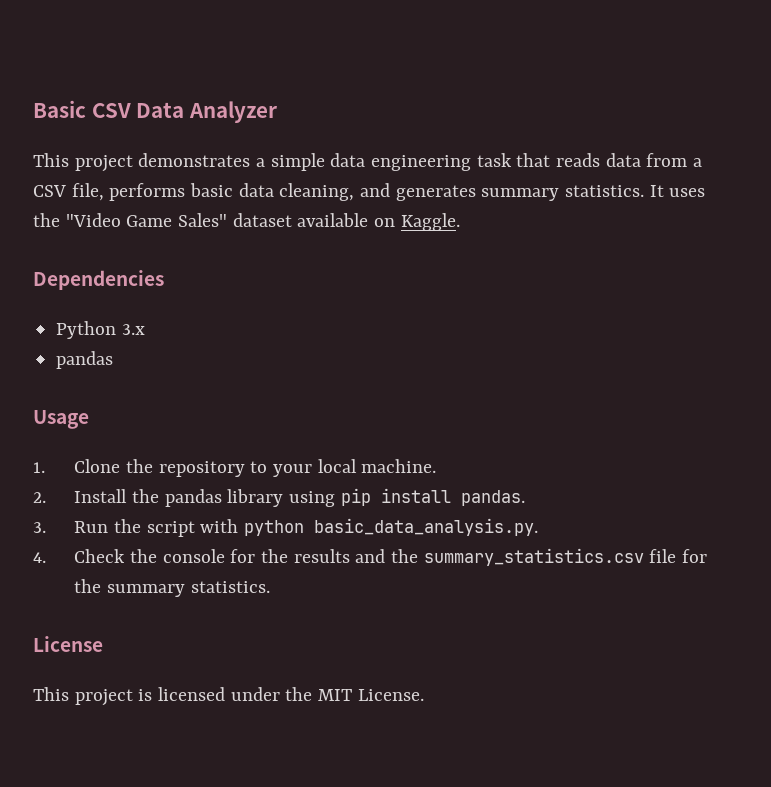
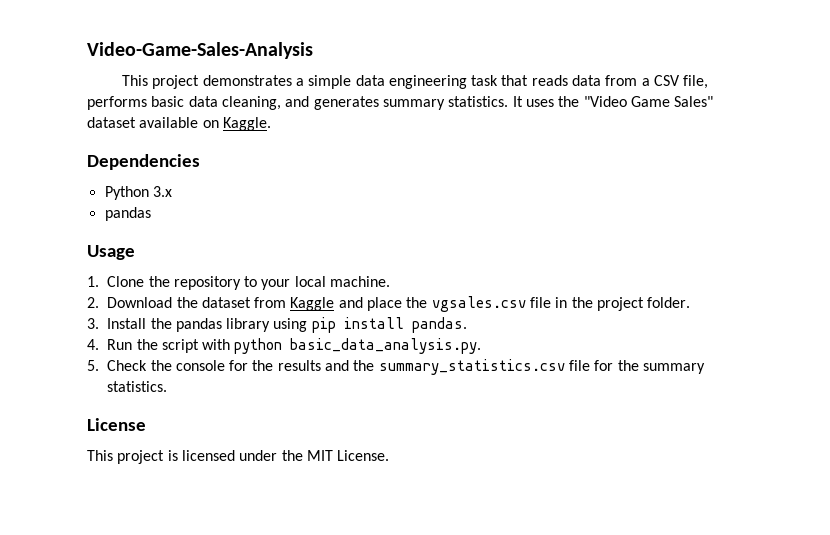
- Basic CSV Data Analyzer
+ Video-Game-Sales-Analysis
- 2. Install the pandas library using pip install pandas.
+ 2. Download the dataset from Kaggle and place the vgsales.csv file in the project folder.
+ 3. Install the pandas library using pip install pandas.
- 3. Run the script with python basic_data_analysis.py.
+ 4. Run the script with python basic_data_analysis.py.
- 4. Check the console for the results and the summary_statistics.csv file for the summary statistics.
+ 5. Check the console for the results and the summary_statistics.csv file for the summary statistics.

